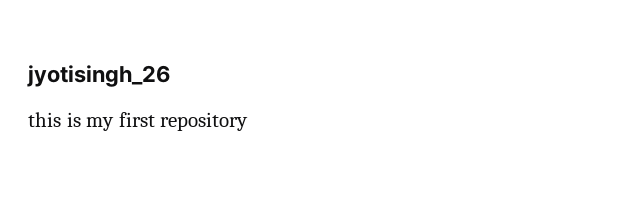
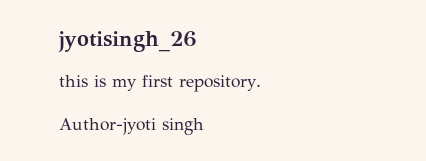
- this is my first repository
+ this is my first repository.
+ Author-jyoti singh

